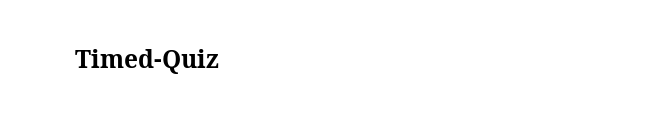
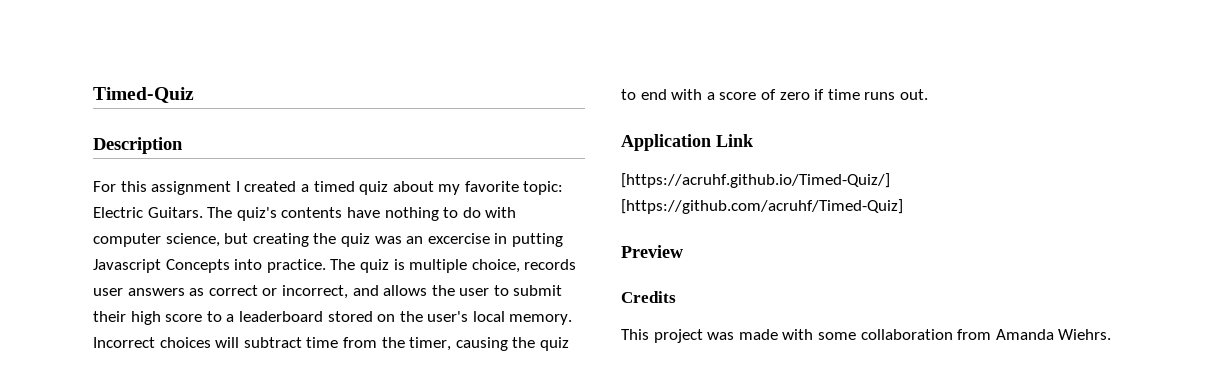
+ Description
+ For this assignment I created a timed quiz about my favorite topic: Electric Guitars. The quiz's contents have nothing to do with computer science, but creating the quiz was an excercise in putting Javascript Concepts into practice. The quiz is multiple choice, records user answers as correct or incorrect, and allows the user to submit their high score to a leaderboard stored on the user's local memory. Incorrect choices will subtract time from the timer, causing the quiz to end with a score of zero if time runs out.
+ Application Link
+ [https://acruhf.github.io/Timed-Quiz/] [https://github.com/acruhf/Timed-Quiz]
+ Preview
+ Credits
+ This project was made with some collaboration from Amanda Wiehrs.

